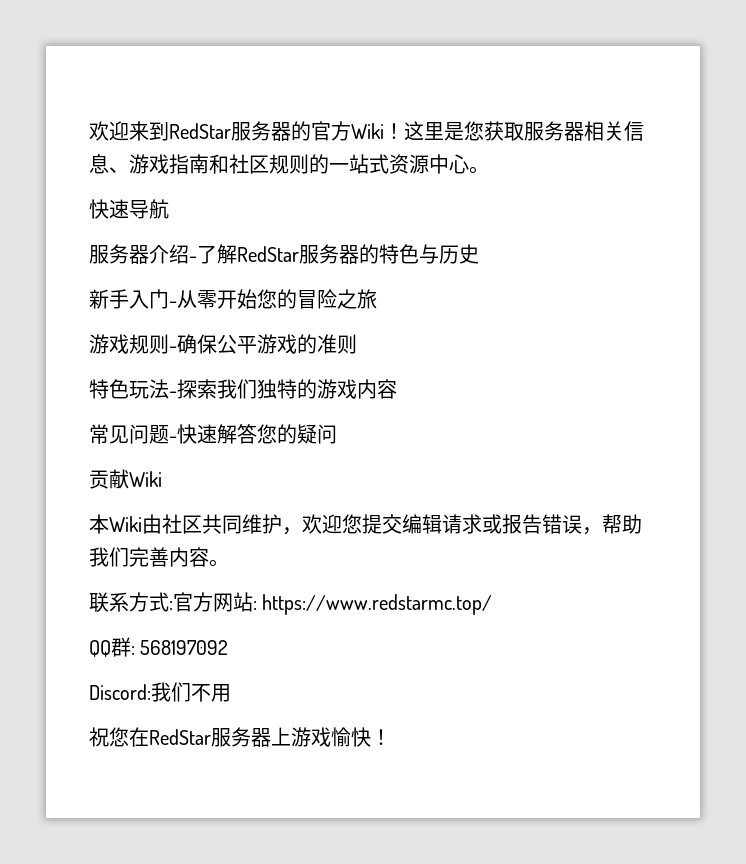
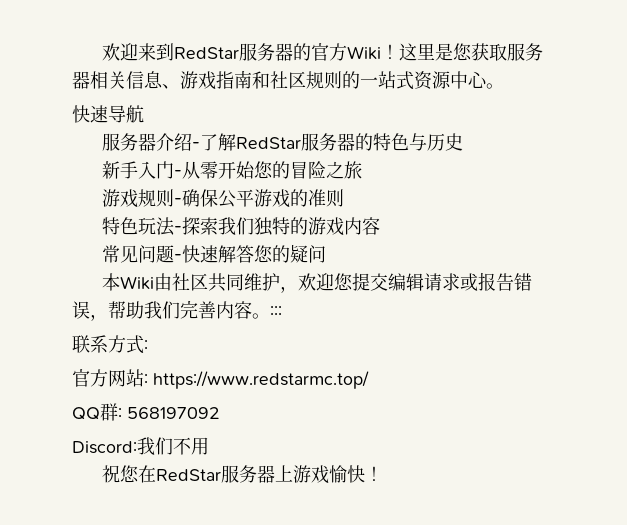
- 贡献Wiki
- 本Wiki由社区共同维护，欢迎您提交编辑请求或报告错误，帮助我们完善内容。
+ 本Wiki由社区共同维护，欢迎您提交编辑请求或报告错误，帮助我们完善内容。:::
- 联系方式:官方网站: https://www.redstarmc.top/
+ 联系方式:
+ 官方网站: https://www.redstarmc.top/

